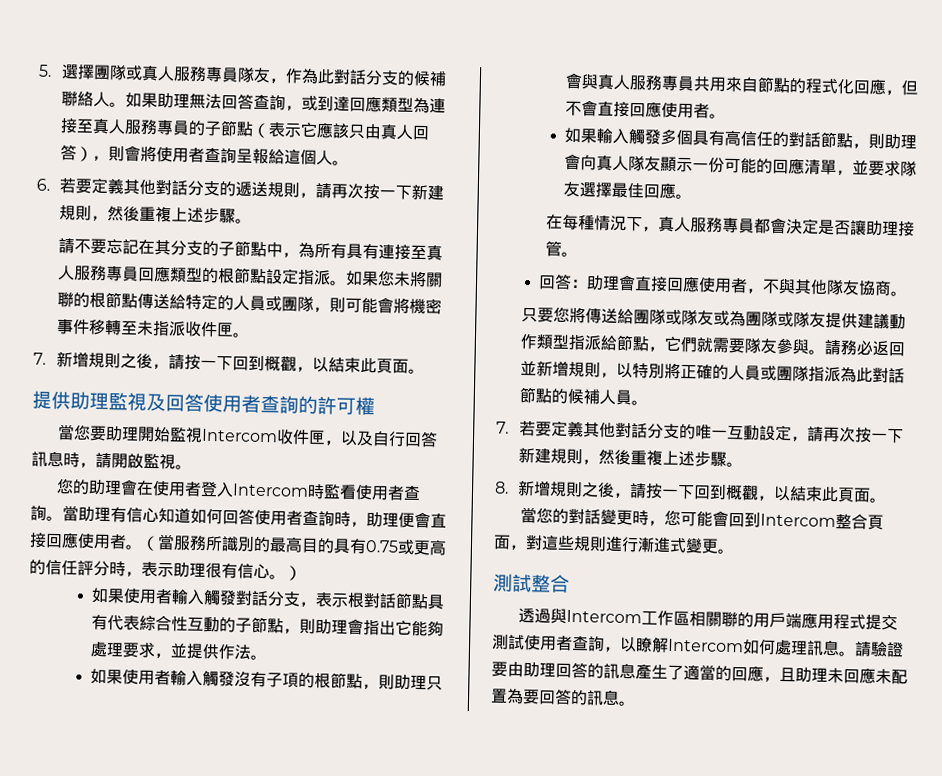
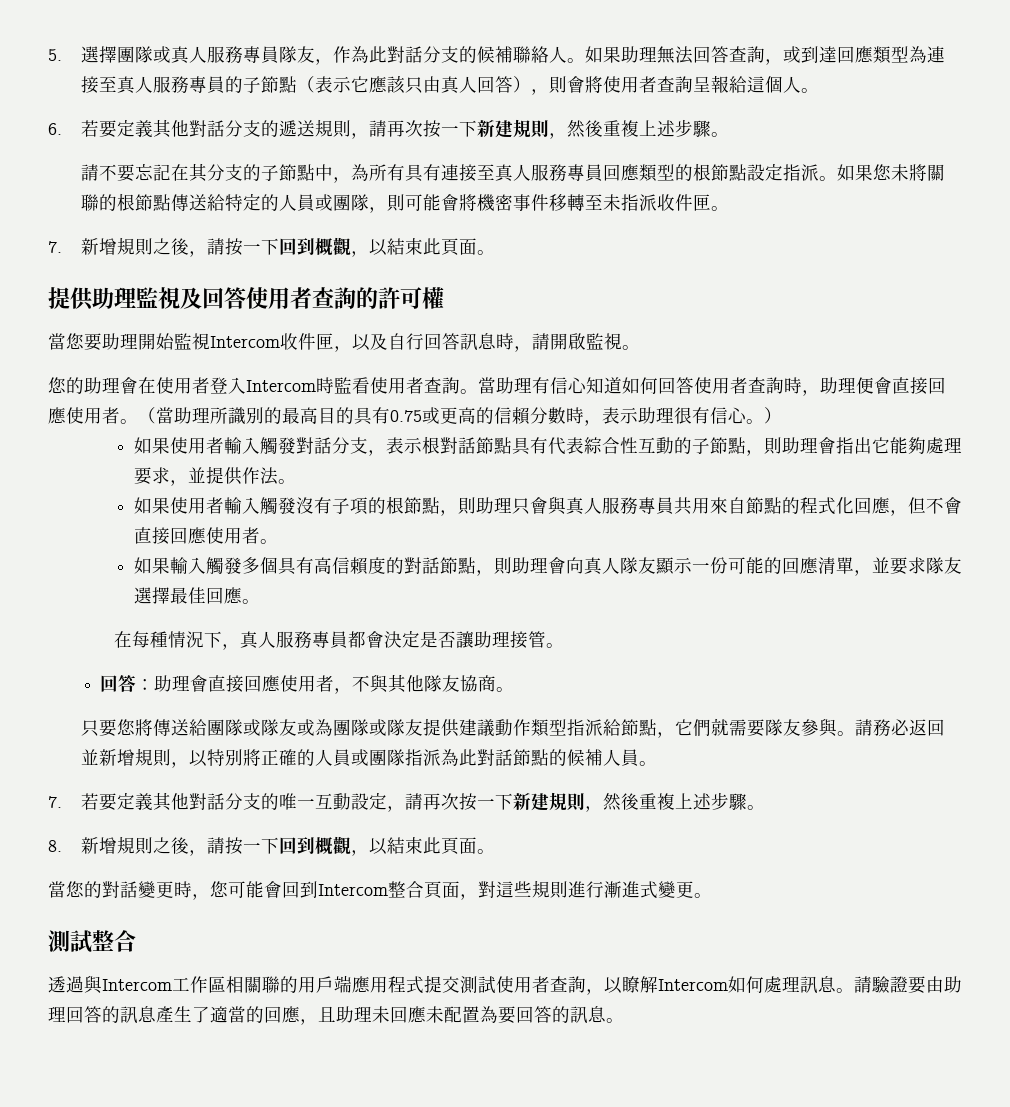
- （當服務所識別的最高目的具有0.75或更高的信任評分時，表示助理很有信心。）
+ （當助理所識別的最高目的具有0.75或更高的信賴分數時，表示助理很有信心。）
- 如果輸入觸發多個具有高信任的對話節點，則助理會向真人隊友顯示一份可能的回應清單，並要求隊友選擇最佳回應。
+ 如果輸入觸發多個具有高信賴度的對話節點，則助理會向真人隊友顯示一份可能的回應清單，並要求隊友選擇最佳回應。

